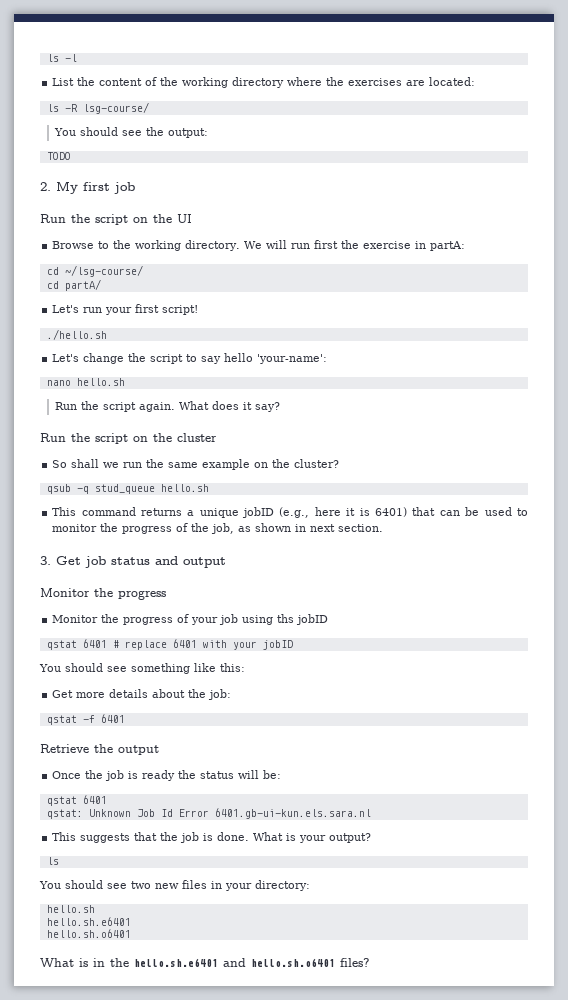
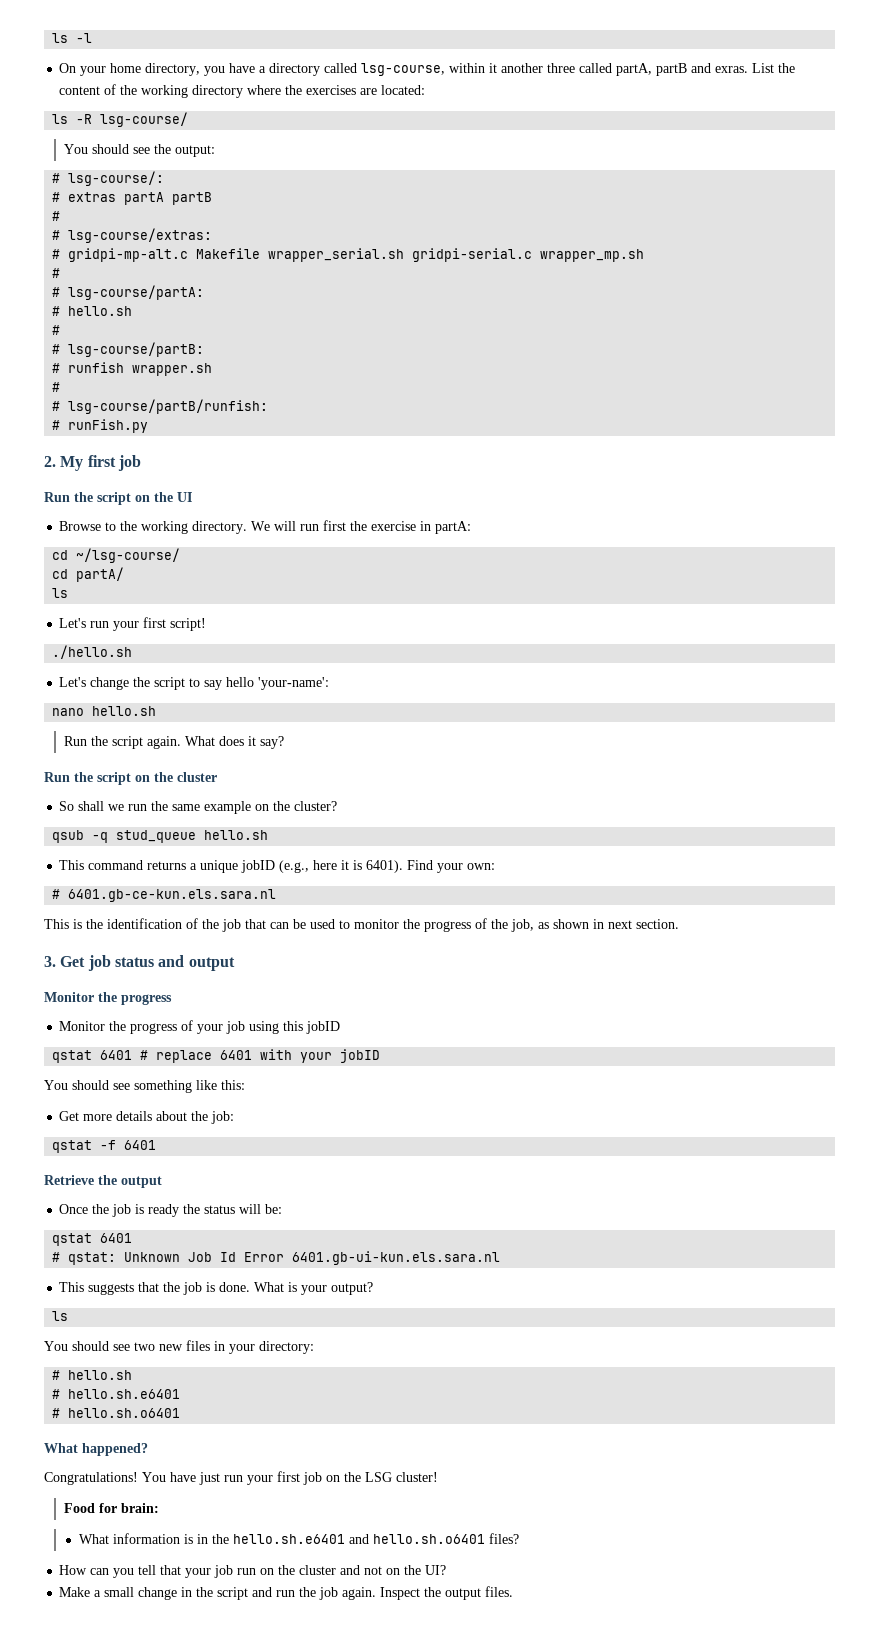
+ On your home directory, you have a directory called lsg-course, within it another three called partA, partB and exras.
- TODO
+ # lsg-course/:
+ # extras partA partB
+ #
+ # lsg-course/extras:
+ # gridpi-mp-alt.c Makefile wrapper_serial.sh gridpi-serial.c wrapper_mp.sh
+ #
+ # lsg-course/partA:
+ # hello.sh
+ #
+ # lsg-course/partB:
+ # runfish wrapper.sh
+ #
+ # lsg-course/partB/runfish:
+ # runFish.py
  cd partA/
+ ls
- This command returns a unique jobID (e.g., here it is 6401) that can be used to monitor the progress of the job, as shown in next section.
+ This command returns a unique jobID (e.g., here it is 6401). Find your own:
+ # 6401.gb-ce-kun.els.sara.nl
+ This is the identification of the job that can be used to monitor the progress of the job, as shown in next section.
- Monitor the progress of your job using ths jobID
+ Monitor the progress of your job using this jobID
- qstat: Unknown Job Id Error 6401.gb-ui-kun.els.sara.nl
+ # qstat: Unknown Job Id Error 6401.gb-ui-kun.els.sara.nl
  You should see two new files in your directory:
- hello.sh
- hello.sh.e6401
- hello.sh.o6401
+ # hello.sh
+ # hello.sh.e6401
+ # hello.sh.o6401
- What is in the hello.sh.e6401 and hello.sh.o6401 files?
+ What happened?
+ Congratulations! You have just run your first job on the LSG cluster!
+ Food for brain:
+ What information is in the hello.sh.e6401 and hello.sh.o6401 files?
+ How can you tell that your job run on the cluster and not on the UI?
+ Make a small change in the script and run the job again. Inspect the output files.

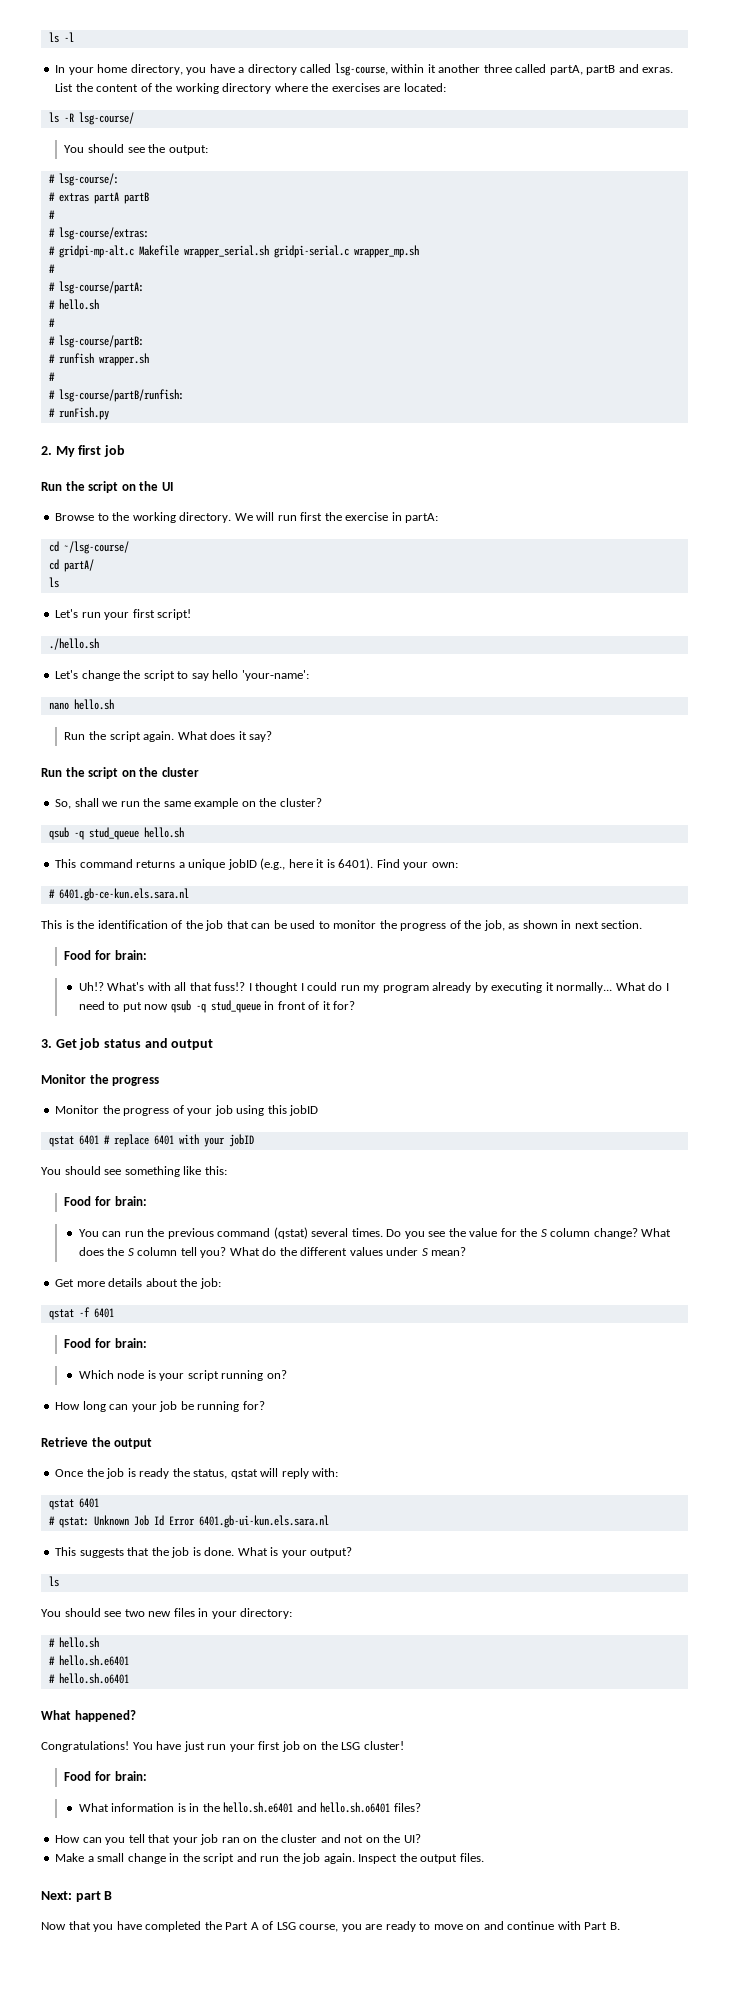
- On your home directory, you have a directory called lsg-course, within it another three called partA, partB and exras.
+ In your home directory, you have a directory called lsg-course, within it another three called partA, partB and exras.
- So shall we run the same example on the cluster?
+ So, shall we run the same example on the cluster?
  This is the identification of the job that can be used to monitor the progress of the job, as shown in next section.
+ Food for brain:
+ Uh!? What's with all that fuss!? I thought I could run my program already by executing it normally... What do I need to put now qsub -q stud_queue in front of it for?
  You should see something like this:
+ Food for brain:
+ You can run the previous command (qstat) several times. Do you see the value for the S column change? What does the S column tell you? What do the different values under S mean?
  qstat -f 6401
+ Food for brain:
+ Which node is your script running on?
+ How long can your job be running for?
- Once the job is ready the status will be:
+ Once the job is ready the status, qstat will reply with:
- How can you tell that your job run on the cluster and not on the UI?
+ How can you tell that your job ran on the cluster and not on the UI?
+ Next: part B
+ Now that you have completed the Part A of LSG course, you are ready to move on and continue with Part B.

